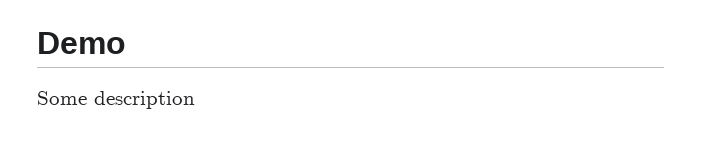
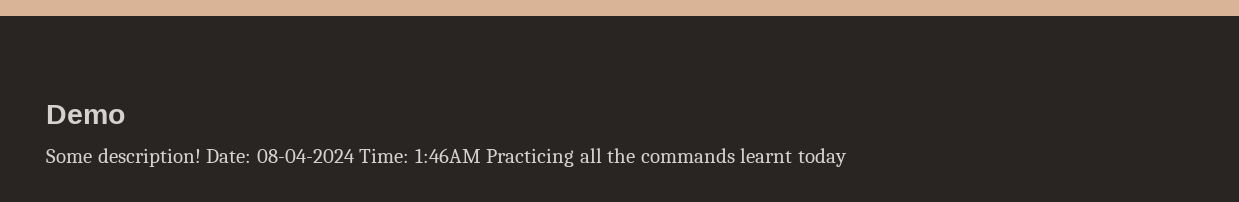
- Some description
+ Some description! Date: 08-04-2024 Time: 1:46AM Practicing all the commands learnt today

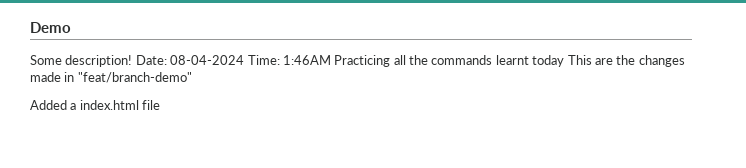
- Date: 08-04-2024 Time: 1:46AM Practicing all the commands learnt today
+ Date: 08-04-2024 Time: 1:46AM Practicing all the commands learnt today This are the changes made in "feat/branch-demo"
+ Added a index.html file

